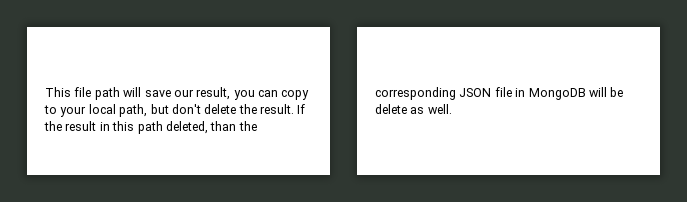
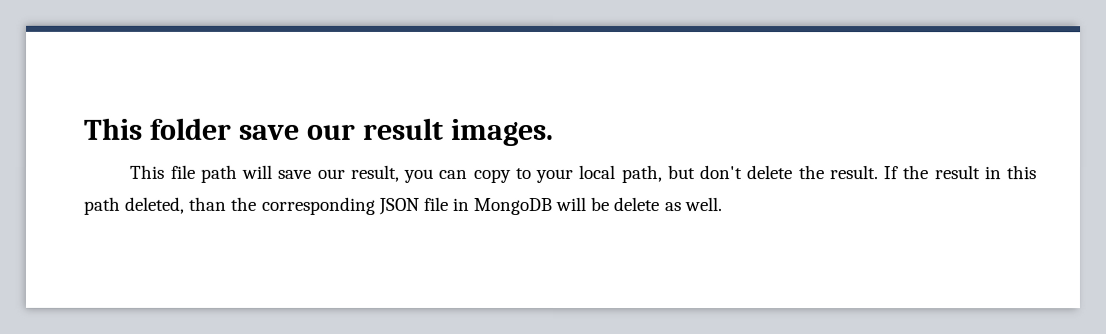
+ This folder save our result images.

